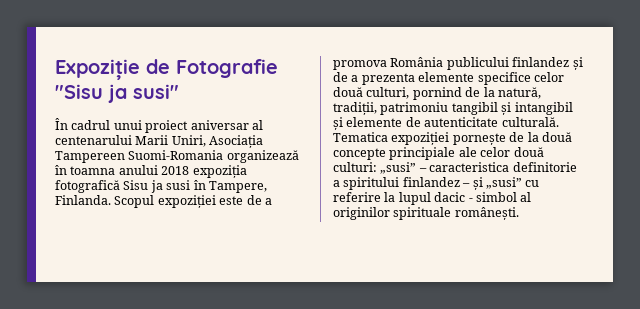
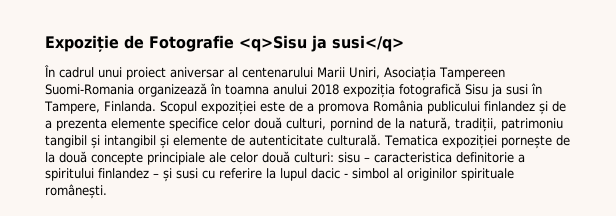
- Expoziție de Fotografie "Sisu ja susi"
+ Expoziție de Fotografie <q>Sisu ja susi</q>
- Tematica expoziției pornește de la două concepte principiale ale celor două culturi: „susi” – caracteristica definitorie a spiritului finlandez – și „susi” cu referire la lupul dacic - simbol al originilor spirituale românești.
+ Tematica expoziției pornește de la două concepte principiale ale celor două culturi: sisu – caracteristica definitorie a spiritului finlandez – și susi cu referire la lupul dacic - simbol al originilor spirituale românești.

